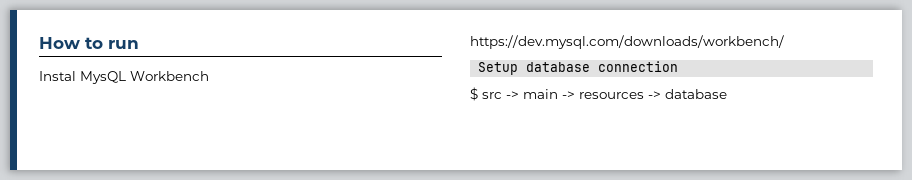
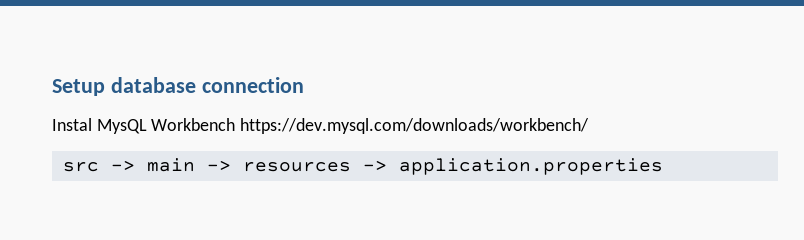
- How to run
+ Setup database connection
- Setup database connection
- $ src -> main -> resources -> database
+ src -> main -> resources -> application.properties

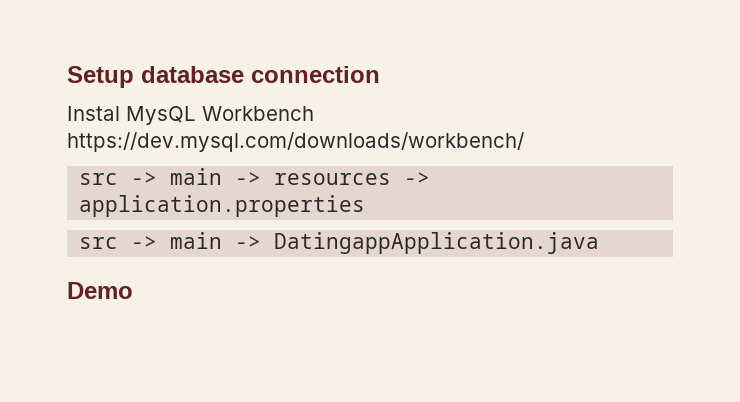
+ src -> main -> DatingappApplication.java
+ Demo

